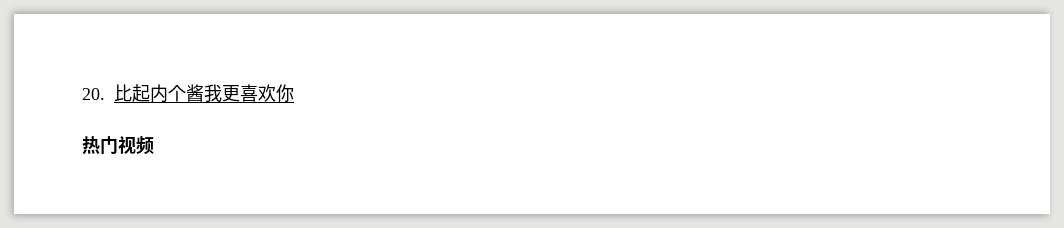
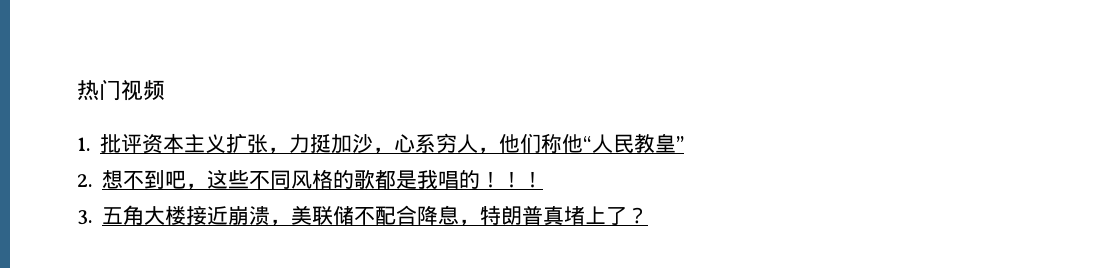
- 20.比起内个酱我更喜欢你
  热门视频
+ 1.批评资本主义扩张，力挺加沙，心系穷人，他们称他“人民教皇”
+ 2.想不到吧，这些不同风格的歌都是我唱的！！！
+ 3.五角大楼接近崩溃，美联储不配合降息，特朗普真堵上了？

